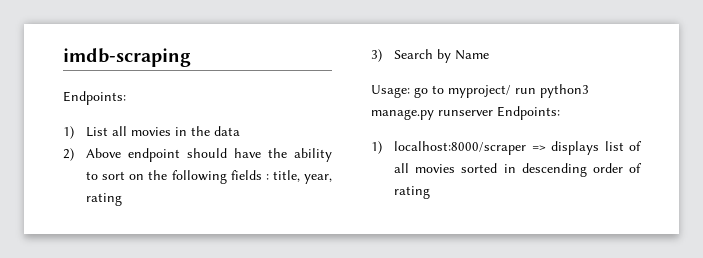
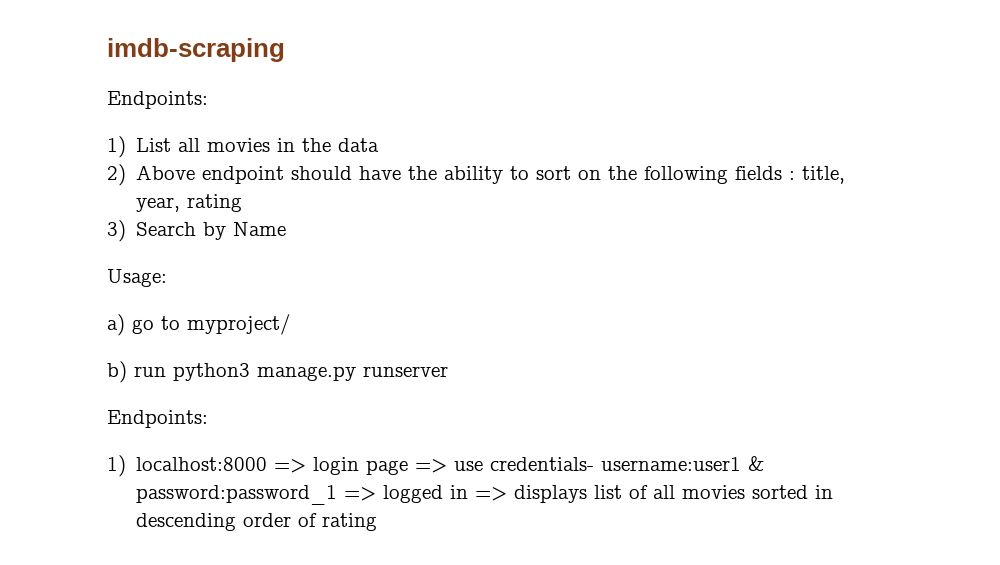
- Usage: go to myproject/ run python3 manage.py runserver Endpoints:
- 1) localhost:8000/scraper => displays list of all movies sorted in descending order of rating
+ Usage:
+ a) go to myproject/
+ b) run python3 manage.py runserver
+ Endpoints:
+ 1) localhost:8000 => login page => use credentials- username:user1 & password:password_1 => logged in => displays list of all movies sorted in descending order of rating

